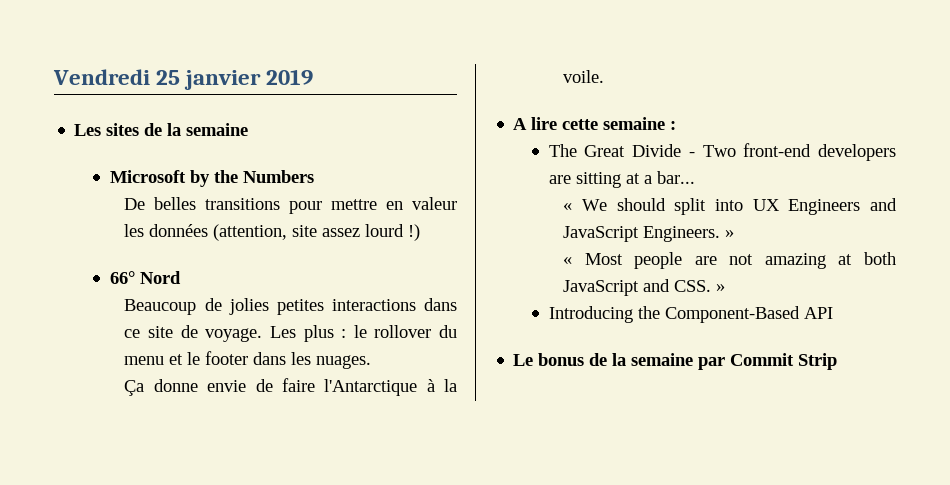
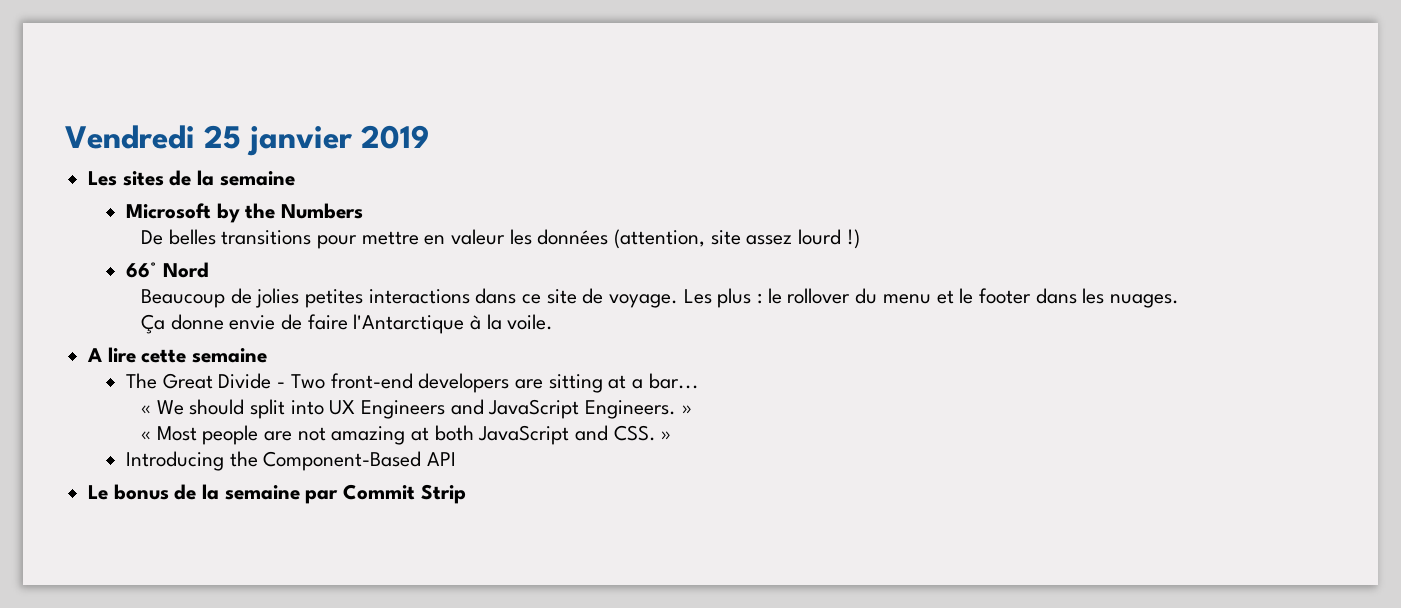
- A lire cette semaine :
+ A lire cette semaine

